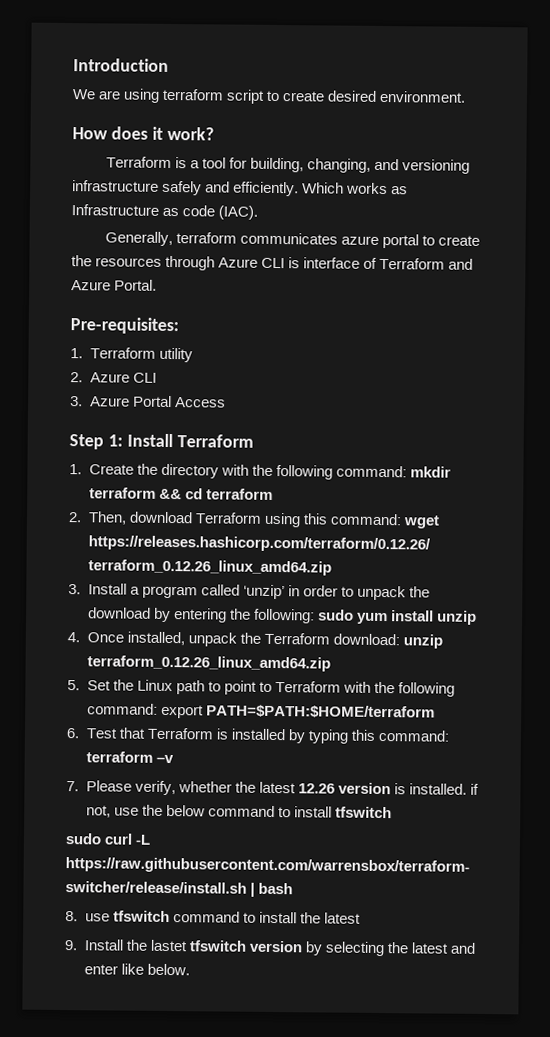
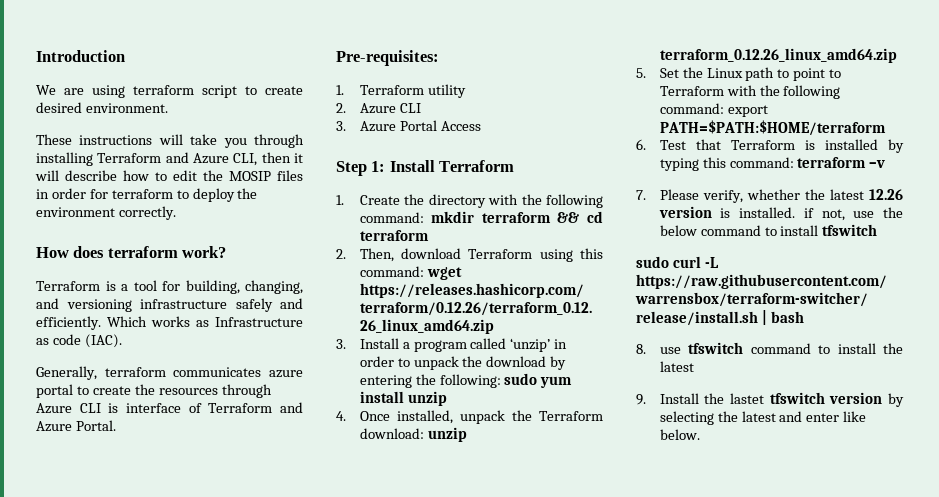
+ These instructions will take you through installing Terraform and Azure CLI, then it will describe how to edit the MOSIP files in order for terraform to deploy the environment correctly.
- How does it work?
+ How does terraform work?

